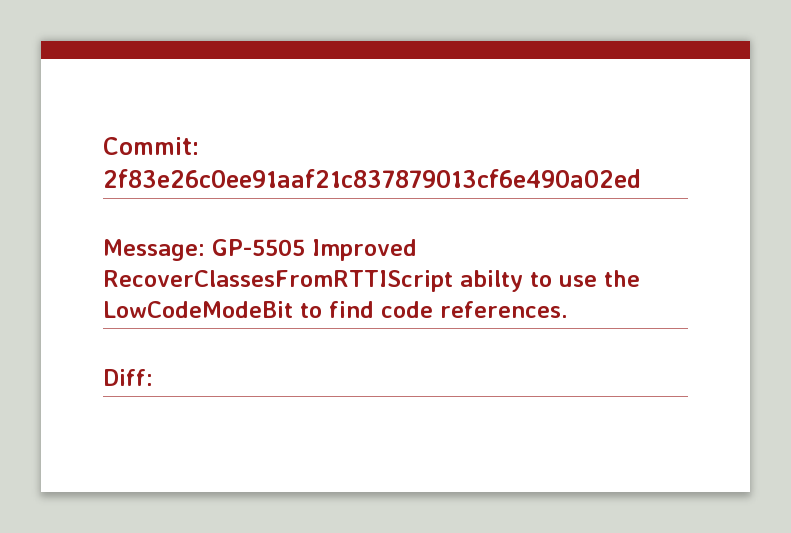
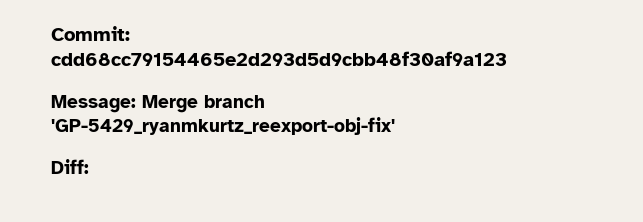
- Commit: 2f83e26c0ee91aaf21c837879013cf6e490a02ed
+ Commit: cdd68cc79154465e2d293d5d9cbb48f30af9a123
- Message: GP-5505 Improved RecoverClassesFromRTTIScript abilty to use the LowCodeModeBit to find code references.
+ Message: Merge branch 'GP-5429_ryanmkurtz_reexport-obj-fix'

